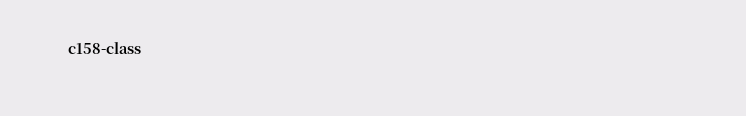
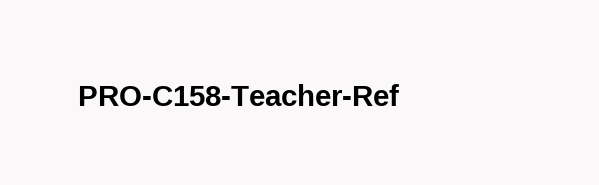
- c158-class
+ PRO-C158-Teacher-Ref

